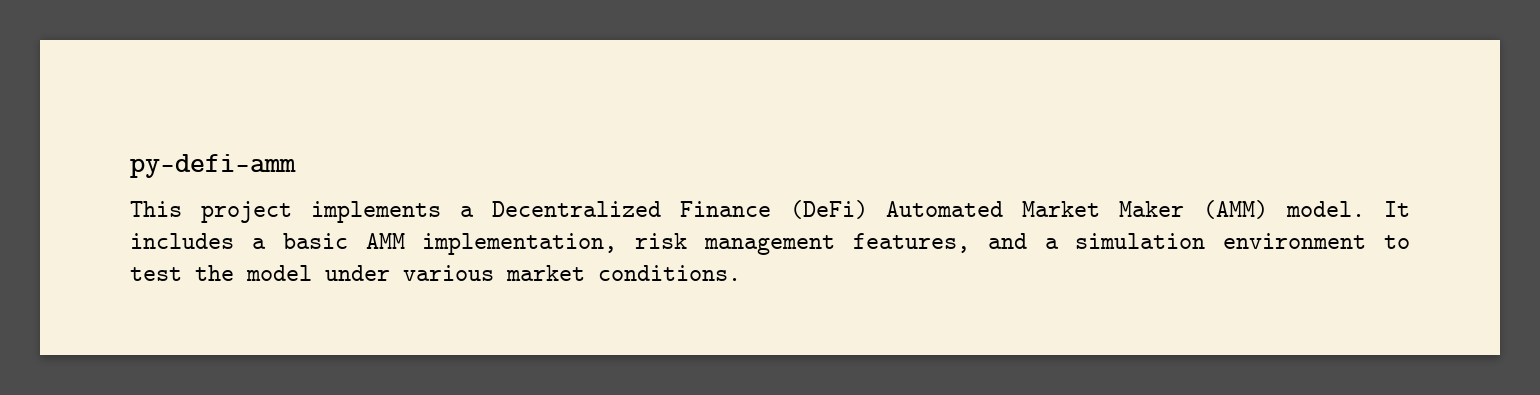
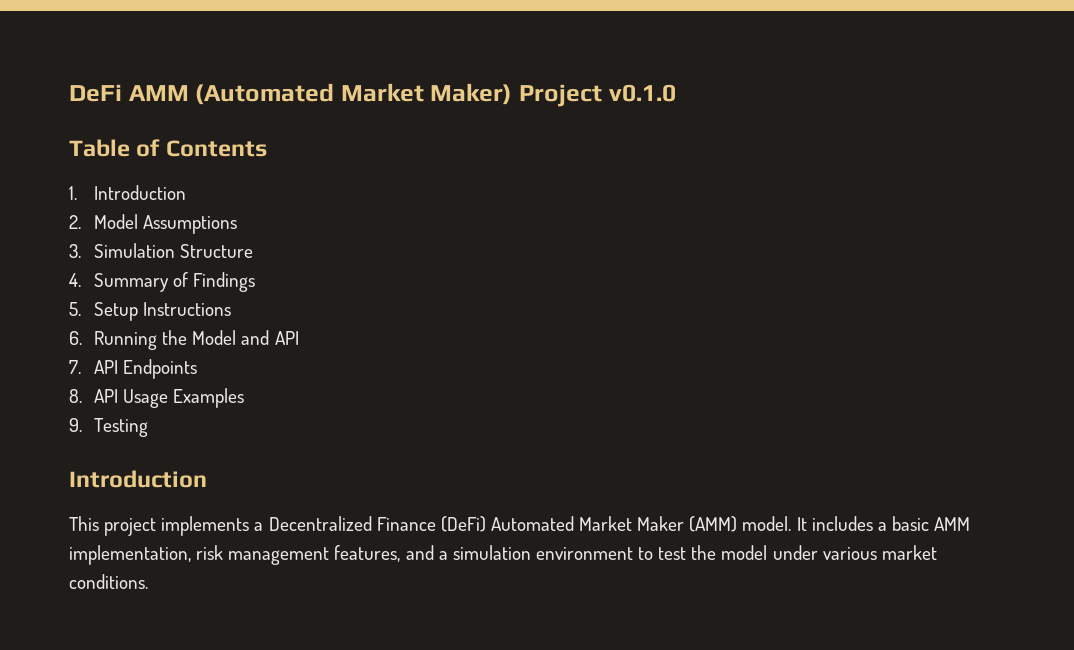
- py-defi-amm
+ DeFi AMM (Automated Market Maker) Project v0.1.0
+ Table of Contents
+ 1. Introduction
+ 2. Model Assumptions
+ 3. Simulation Structure
+ 4. Summary of Findings
+ 5. Setup Instructions
+ 6. Running the Model and API
+ 7. API Endpoints
+ 8. API Usage Examples
+ 9. Testing
+ Introduction

